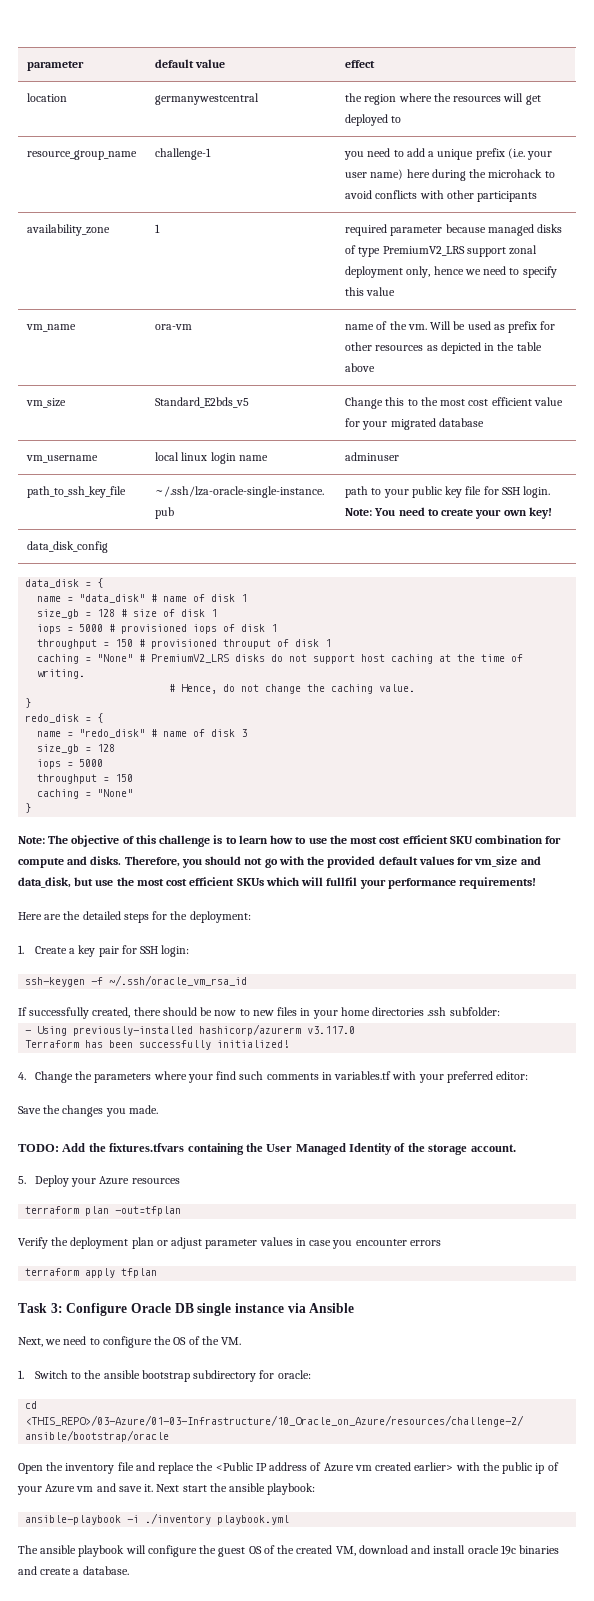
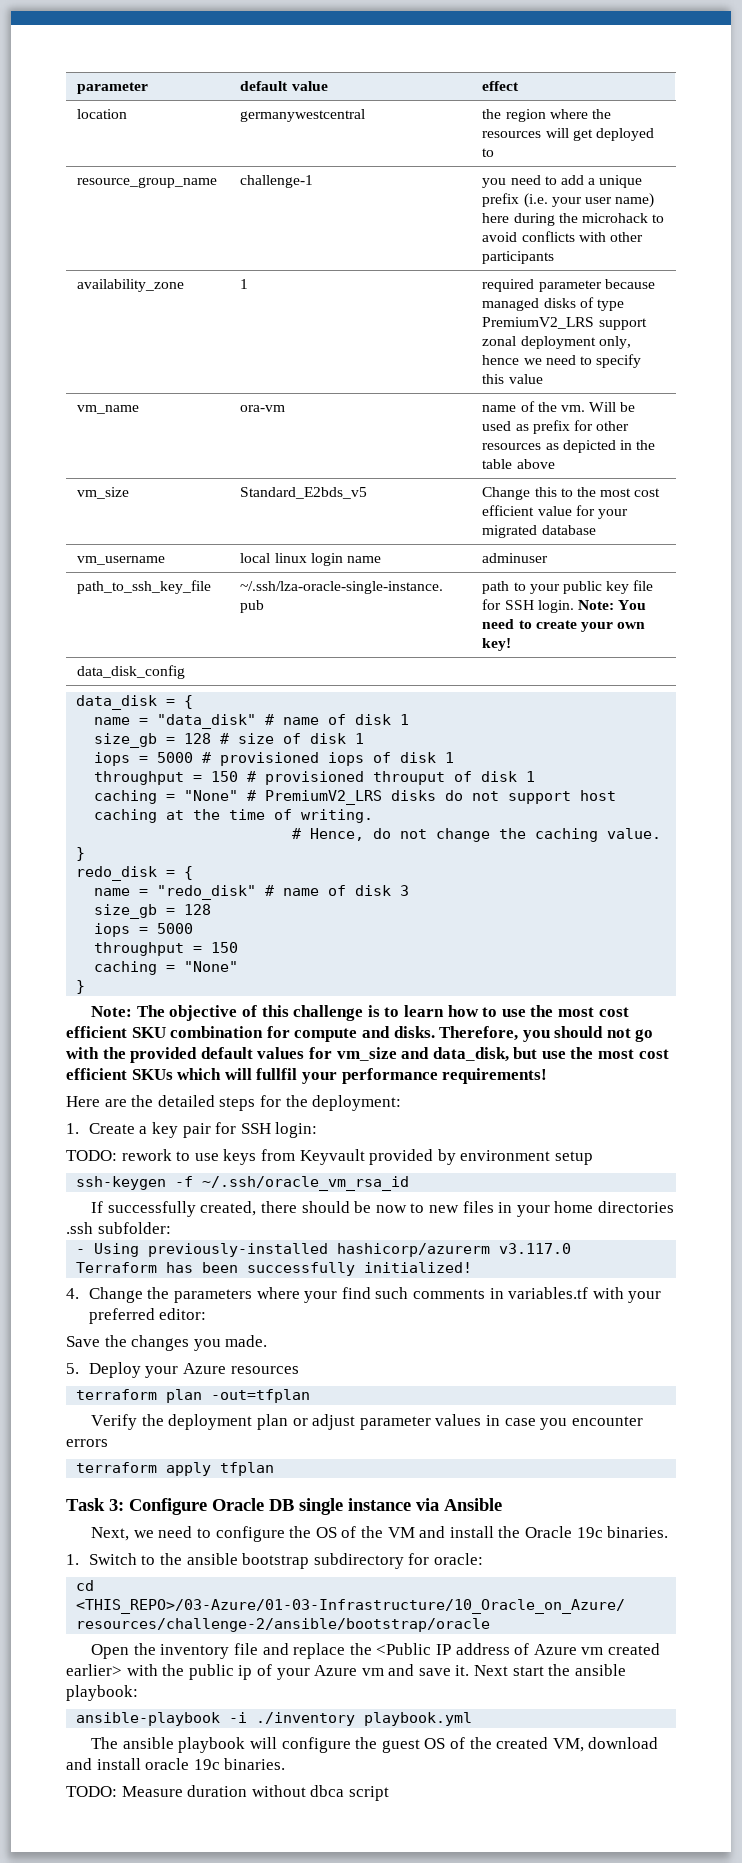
+ TODO: rework to use keys from Keyvault provided by environment setup
- TODO: Add the fixtures.tfvars containing the User Managed Identity of the storage account.
- Next, we need to configure the OS of the VM.
+ Next, we need to configure the OS of the VM and install the Oracle 19c binaries.
- The ansible playbook will configure the guest OS of the created VM, download and install oracle 19c binaries and create a database.
+ The ansible playbook will configure the guest OS of the created VM, download and install oracle 19c binaries.
+ TODO: Measure duration without dbca script

